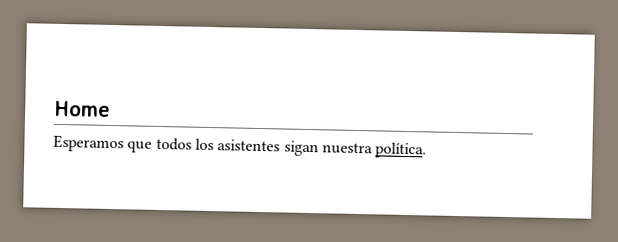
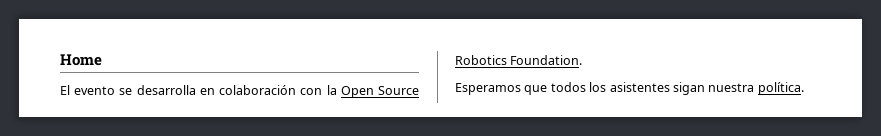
+ El evento se desarrolla en colaboración con la Open Source Robotics Foundation.

